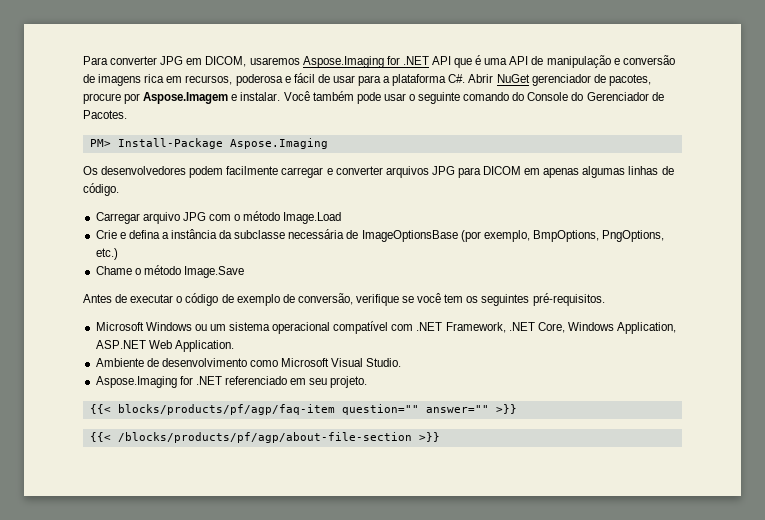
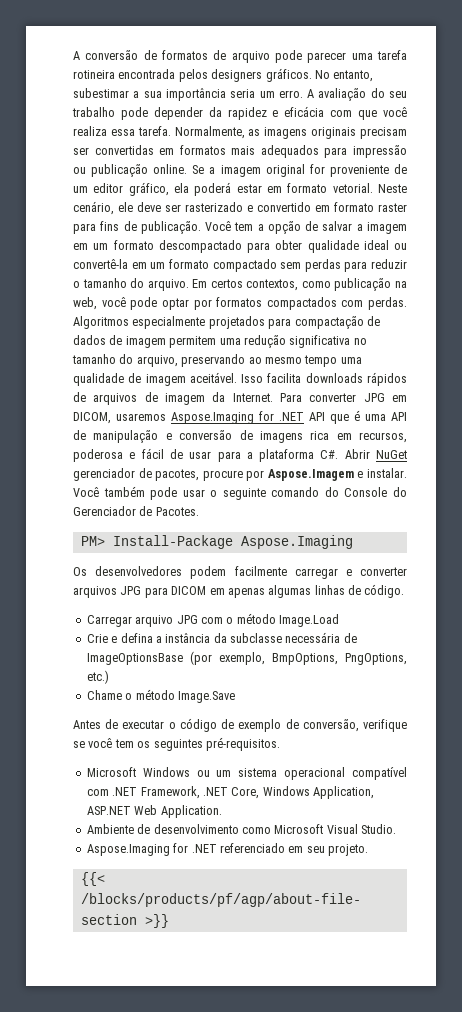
+ A conversão de formatos de arquivo pode parecer uma tarefa rotineira encontrada pelos designers gráficos. No entanto, subestimar a sua importância seria um erro. A avaliação do seu trabalho pode depender da rapidez e eficácia com que você realiza essa tarefa. Normalmente, as imagens originais precisam ser convertidas em formatos mais adequados para impressão ou publicação online. Se a imagem original for proveniente de um editor gráfico, ela poderá estar em formato vetorial. Neste cenário, ele deve ser rasterizado e convertido em formato raster para fins de publicação. Você tem a opção de salvar a imagem em um formato descompactado para obter qualidade ideal ou convertê-la em um formato compactado sem perdas para reduzir o tamanho do arquivo. Em certos contextos, como publicação na web, você pode optar por formatos compactados com perdas. Algoritmos especialmente projetados para compactação de dados de imagem permitem uma redução significativa no tamanho do arquivo, preservando ao mesmo tempo uma qualidade de imagem aceitável. Isso facilita downloads rápidos de arquivos de imagem da Internet.
- {{< blocks/products/pf/agp/faq-item question="" answer="" >}}

